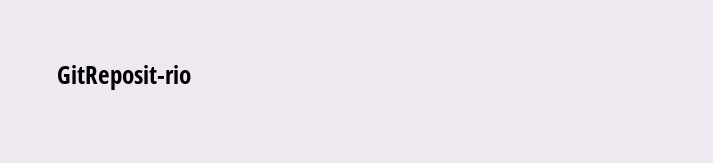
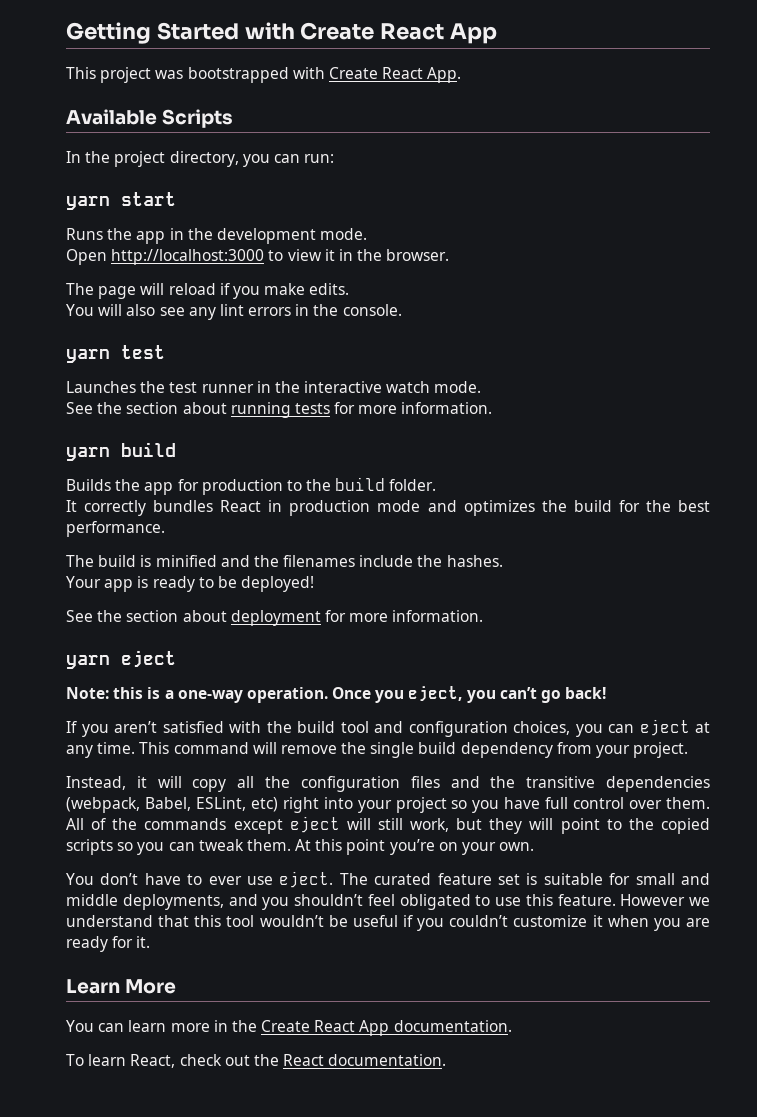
- GitReposit-rio
+ Getting Started with Create React App
+ This project was bootstrapped with Create React App.
+ Available Scripts
+ In the project directory, you can run:
+ yarn start
+ Runs the app in the development mode.
+ Open http://localhost:3000 to view it in the browser.
+ The page will reload if you make edits.
+ You will also see any lint errors in the console.
+ yarn test
+ Launches the test runner in the interactive watch mode.
+ See the section about running tests for more information.
+ yarn build
+ Builds the app for production to the build folder.
+ It correctly bundles React in production mode and optimizes the build for the best performance.
+ The build is minified and the filenames include the hashes.
+ Your app is ready to be deployed!
+ See the section about deployment for more information.
+ yarn eject
+ Note: this is a one-way operation. Once you eject, you can’t go back!
+ If you aren’t satisfied with the build tool and configuration choices, you can eject at any time. This command will remove the single build dependency from your project.
+ Instead, it will copy all the configuration files and the transitive dependencies (webpack, Babel, ESLint, etc) right into your project so you have full control over them. All of the commands except eject will still work, but they will point to the copied scripts so you can tweak them. At this point you’re on your own.
+ You don’t have to ever use eject. The curated feature set is suitable for small and middle deployments, and you shouldn’t feel obligated to use this feature. However we understand that this tool wouldn’t be useful if you couldn’t customize it when you are ready for it.
+ Learn More
+ You can learn more in the Create React App documentation.
+ To learn React, check out the React documentation.

